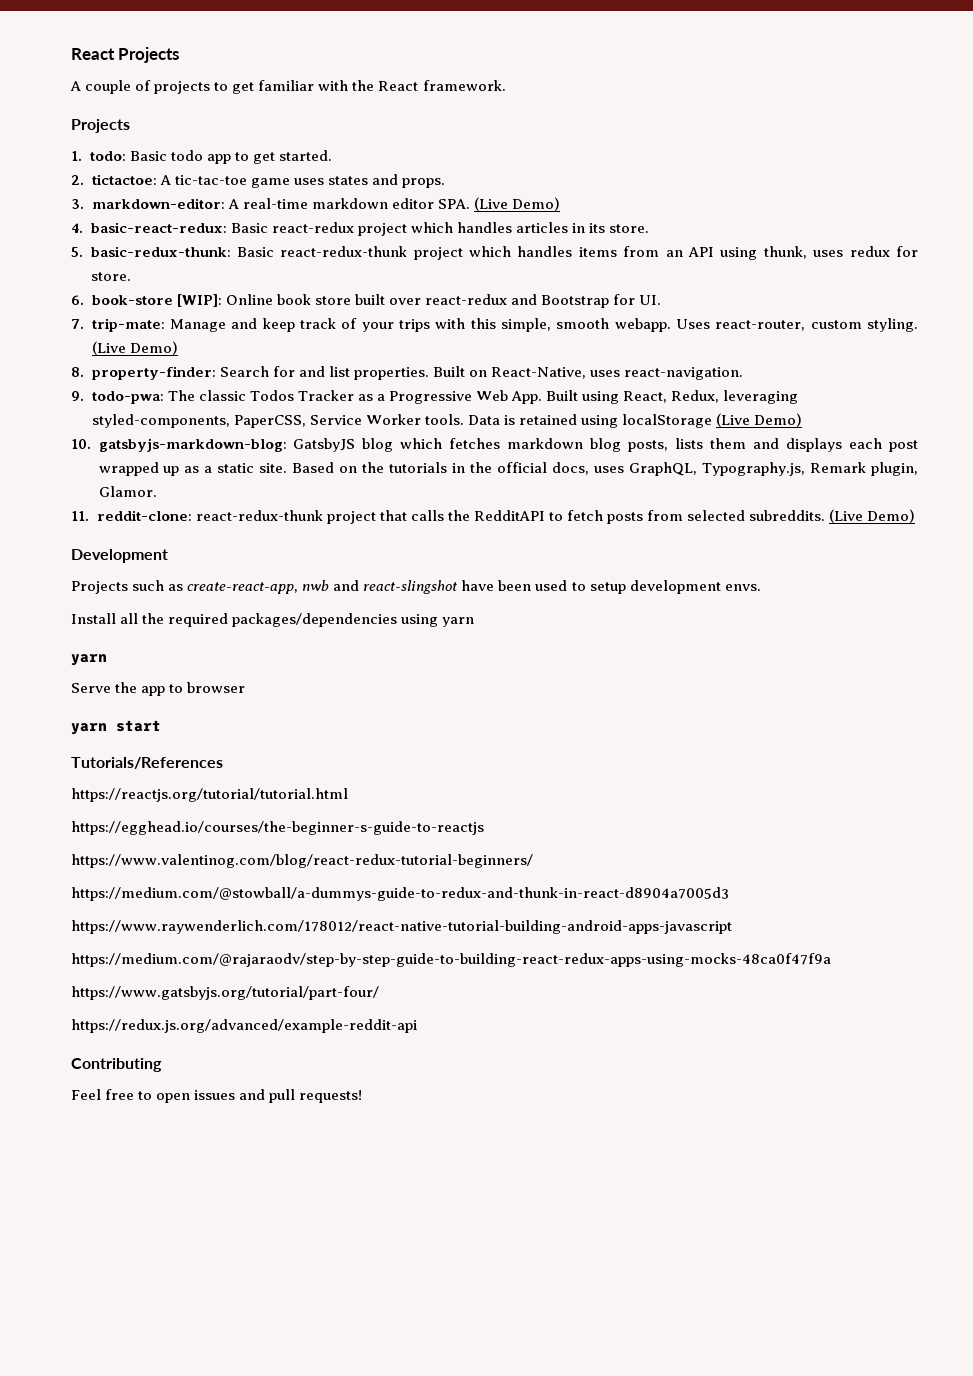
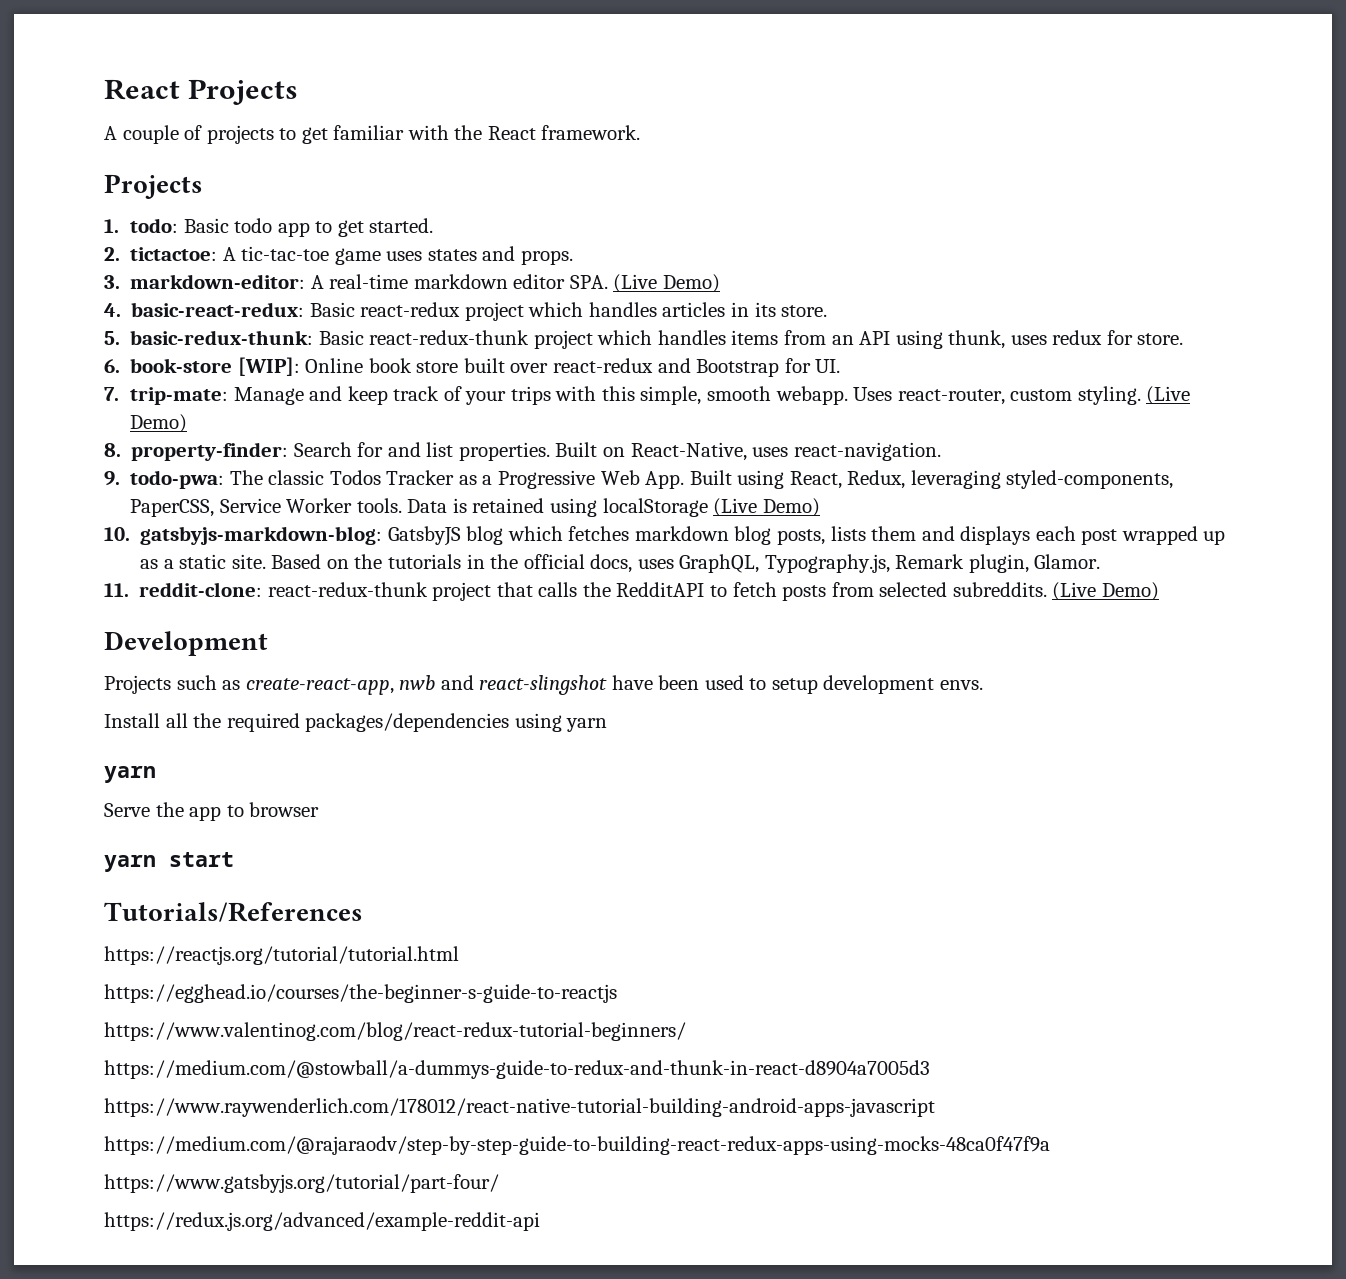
- Contributing
- Feel free to open issues and pull requests!

